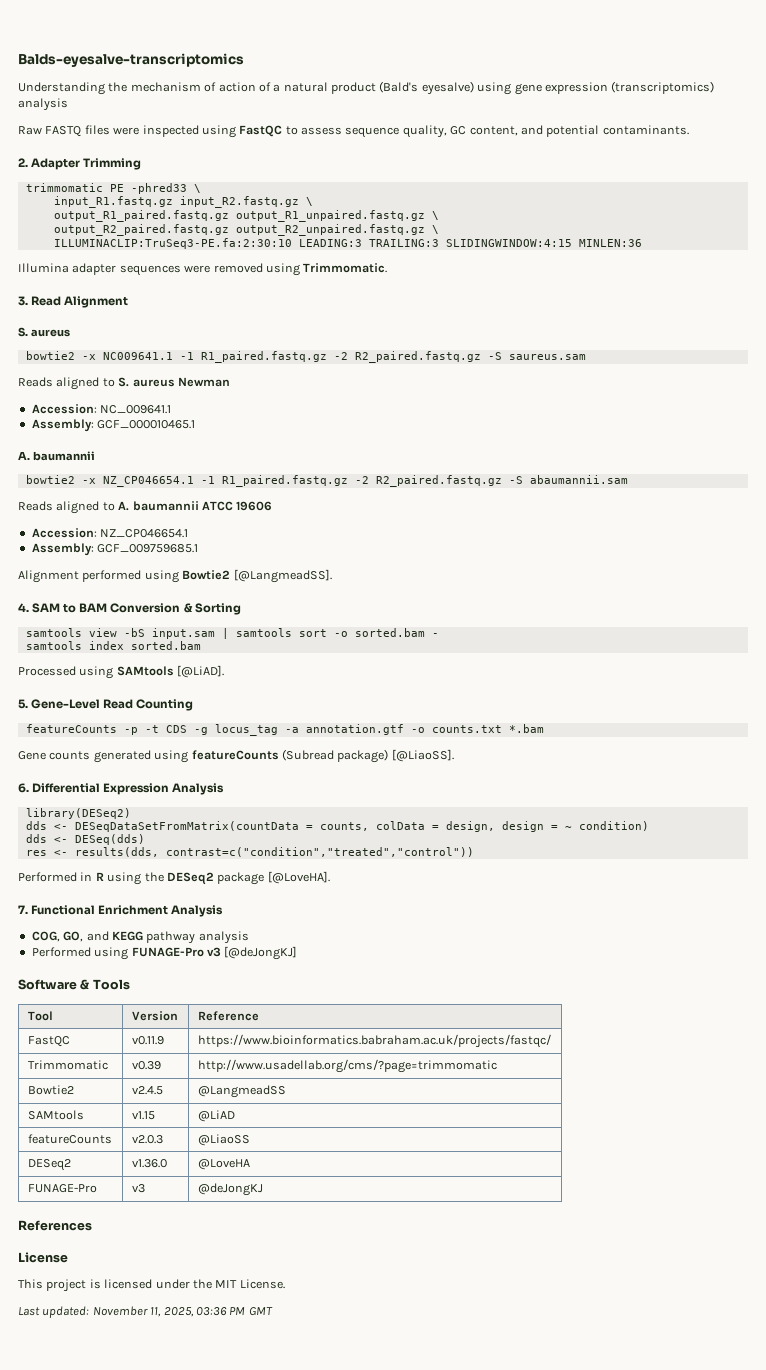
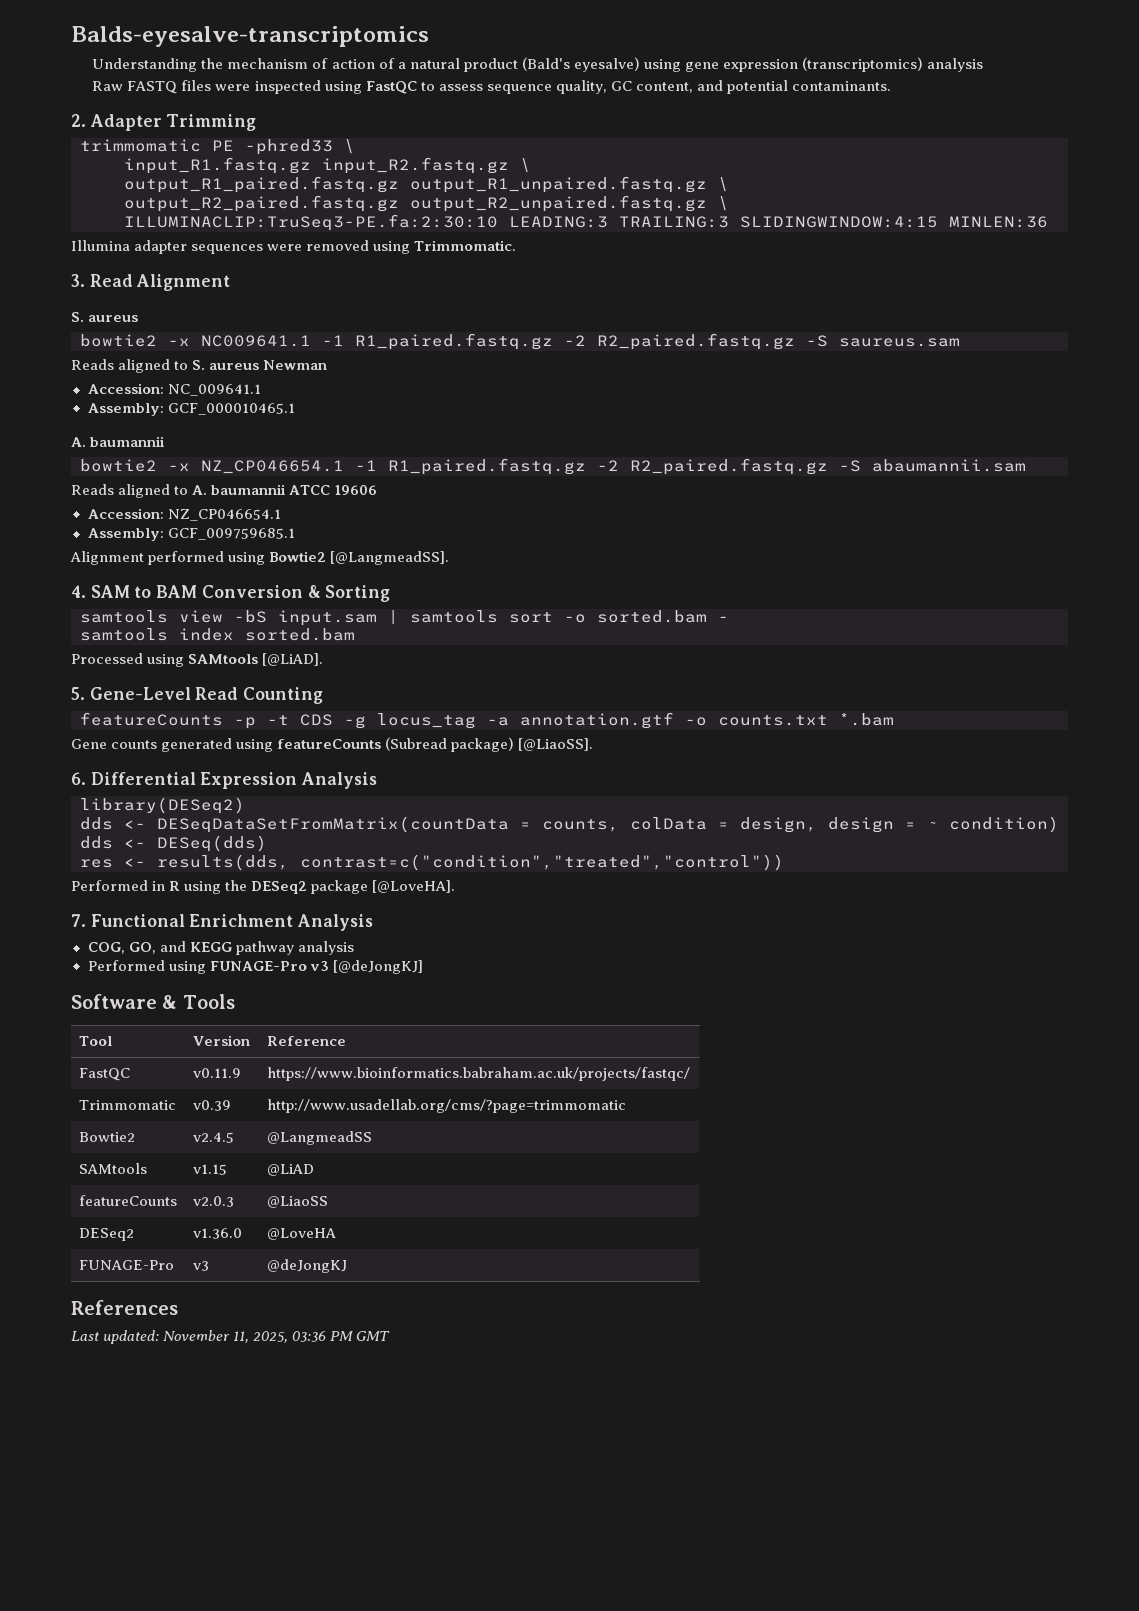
- License
- This project is licensed under the MIT License.

